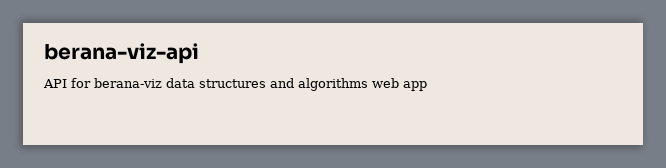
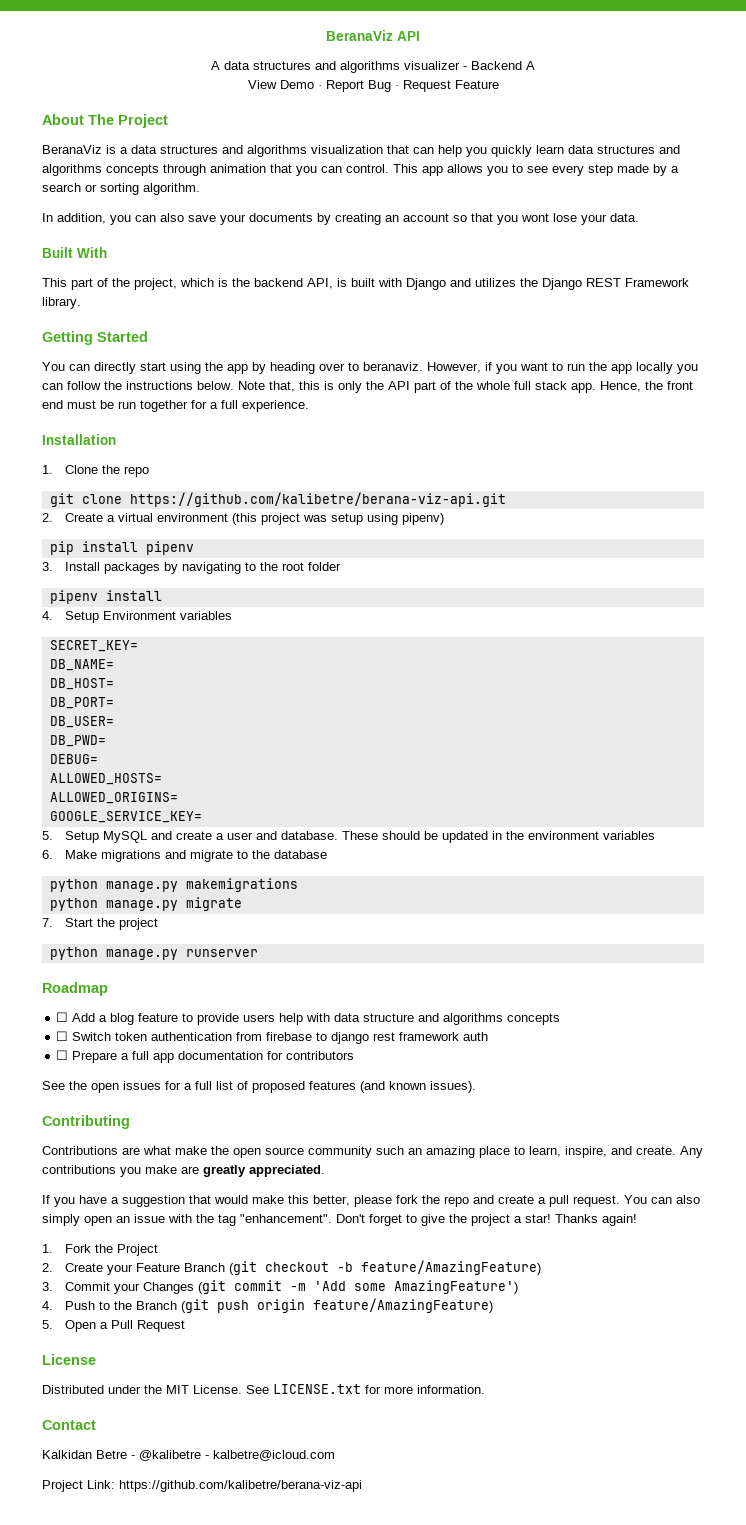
- berana-viz-api
- API for berana-viz data structures and algorithms web app
+ BeranaViz API
+ A data structures and algorithms visualizer - Backend A
+ View Demo · Report Bug · Request Feature
+ About The Project
+ BeranaViz is a data structures and algorithms visualization that can help you quickly learn data structures and algorithms concepts through animation that you can control. This app allows you to see every step made by a search or sorting algorithm.
+ In addition, you can also save your documents by creating an account so that you wont lose your data.
+ Built With
+ This part of the project, which is the backend API, is built with Django and utilizes the Django REST Framework library.
+ Getting Started
+ You can directly start using the app by heading over to beranaviz. However, if you want to run the app locally you can follow the instructions below. Note that, this is only the API part of the whole full stack app. Hence, the front end must be run together for a full experience.
+ Installation
+ 1. Clone the repo
+ git clone https://github.com/kalibetre/berana-viz-api.git
+ 2. Create a virtual environment (this project was setup using pipenv)
+ pip install pipenv
+ 3. Install packages by navigating to the root folder
+ pipenv install
+ 4. Setup Environment variables
+ SECRET_KEY=
+ DB_NAME=
+ DB_HOST=
+ DB_PORT=
+ DB_USER=
+ DB_PWD=
+ DEBUG=
+ ALLOWED_HOSTS=
+ ALLOWED_ORIGINS=
+ GOOGLE_SERVICE_KEY=
+ 5. Setup MySQL and create a user and database. These should be updated in the environment variables
+ 6. Make migrations and migrate to the database
+ python manage.py makemigrations
+ python manage.py migrate
+ 7. Start the project
+ python manage.py runserver
+ Roadmap
+ ☐ Add a blog feature to provide users help with data structure and algorithms concepts
+ ☐ Switch token authentication from firebase to django rest framework auth
+ ☐ Prepare a full app documentation for contributors
+ See the open issues for a full list of proposed features (and known issues).
+ Contributing
+ Contributions are what make the open source community such an amazing place to learn, inspire, and create. Any contributions you make are greatly appreciated.
+ If you have a suggestion that would make this better, please fork the repo and create a pull request. You can also simply open an issue with the tag "enhancement". Don't forget to give the project a star! Thanks again!
+ 1. Fork the Project
+ 2. Create your Feature Branch (git checkout -b feature/AmazingFeature)
+ 3. Commit your Changes (git commit -m 'Add some AmazingFeature')
+ 4. Push to the Branch (git push origin feature/AmazingFeature)
+ 5. Open a Pull Request
+ License
+ Distributed under the MIT License. See LICENSE.txt for more information.
+ Contact
+ Kalkidan Betre - @kalibetre - kalbetre@icloud.com
+ Project Link: https://github.com/kalibetre/berana-viz-api

